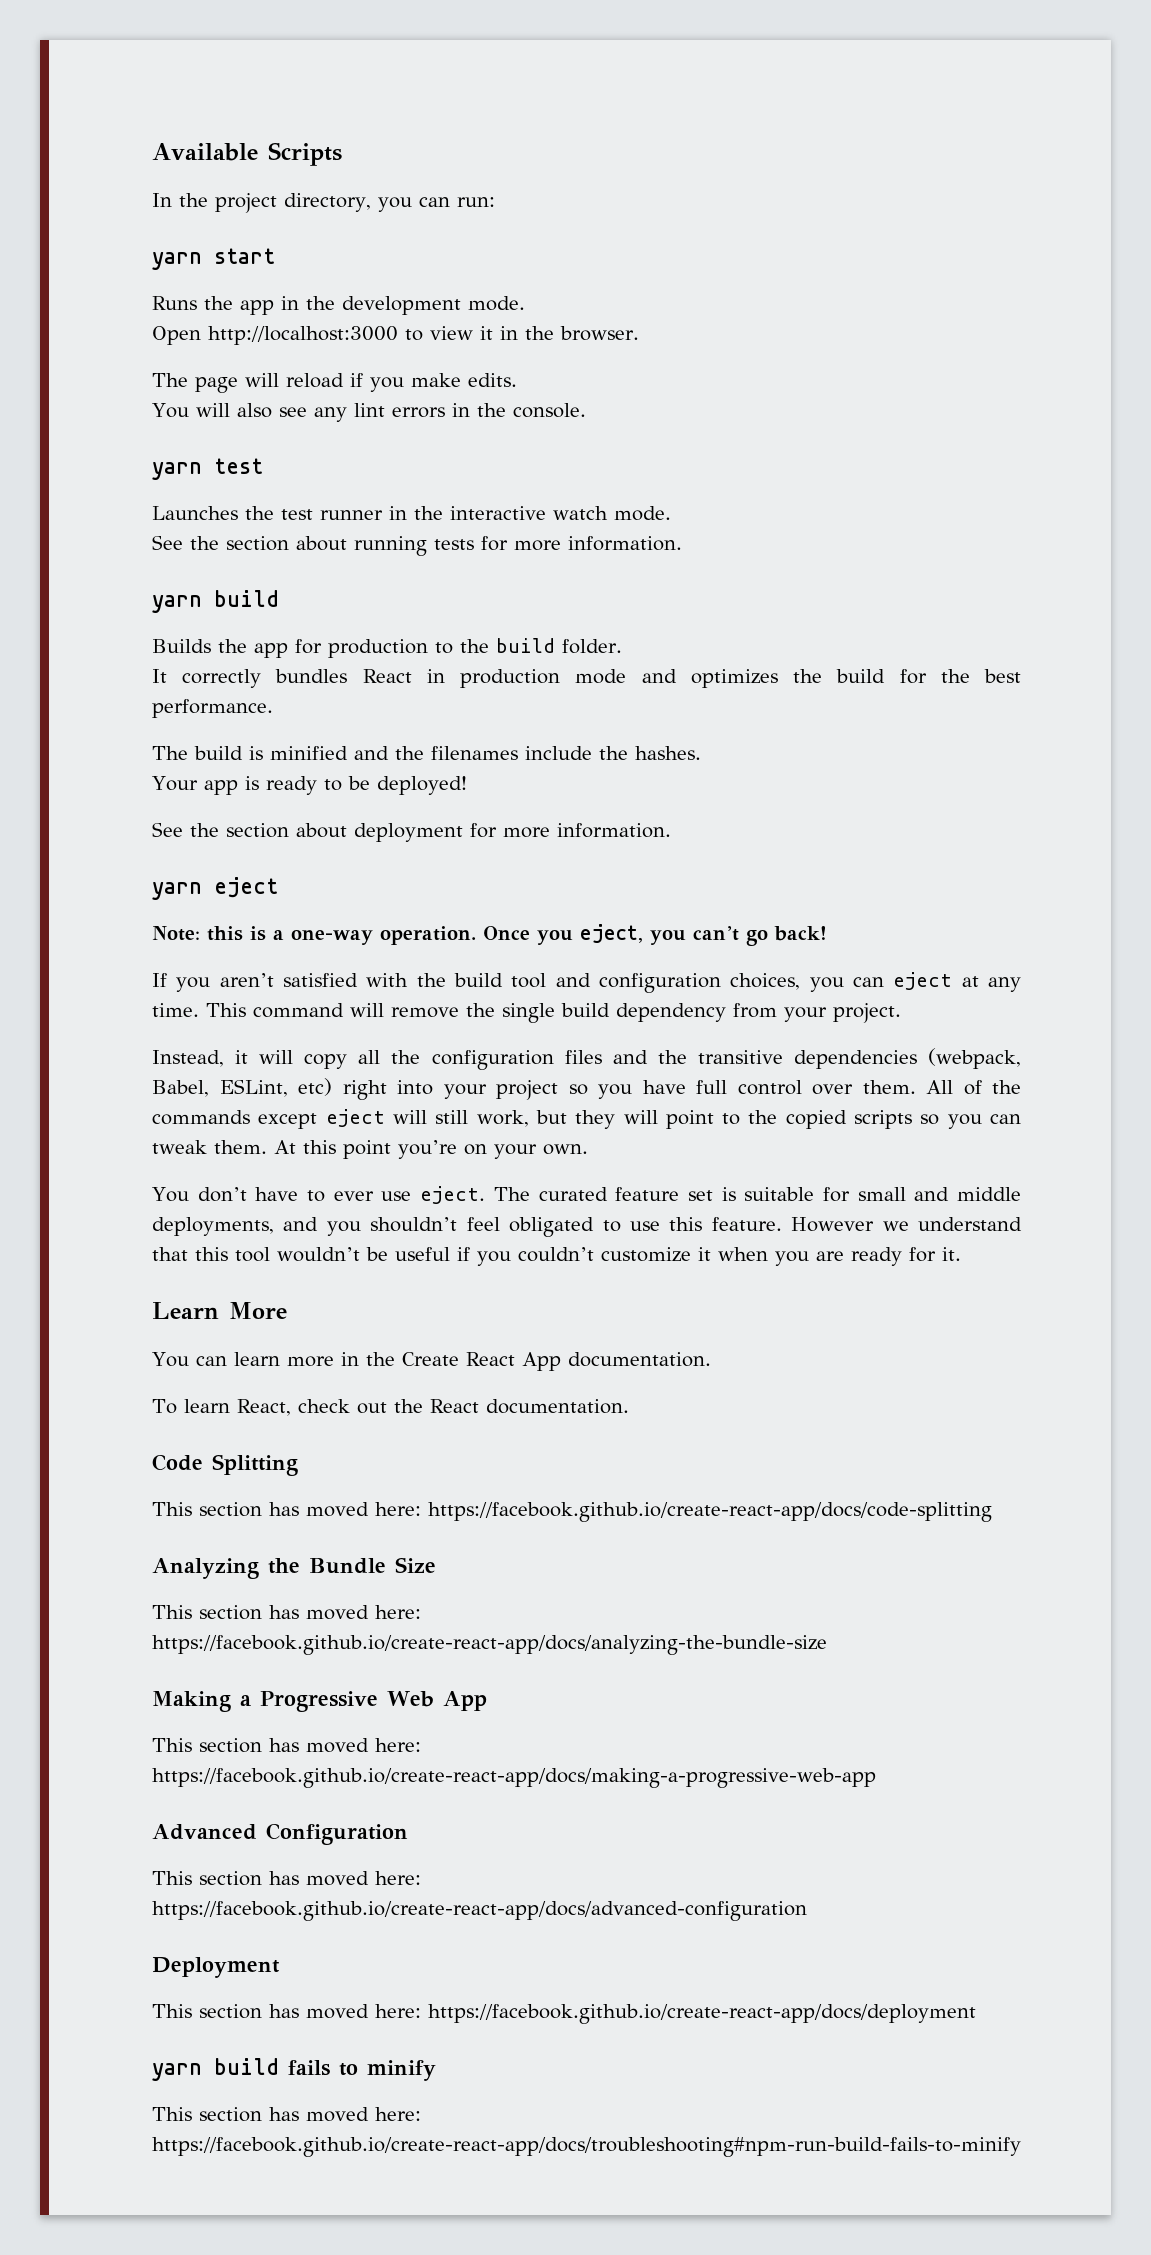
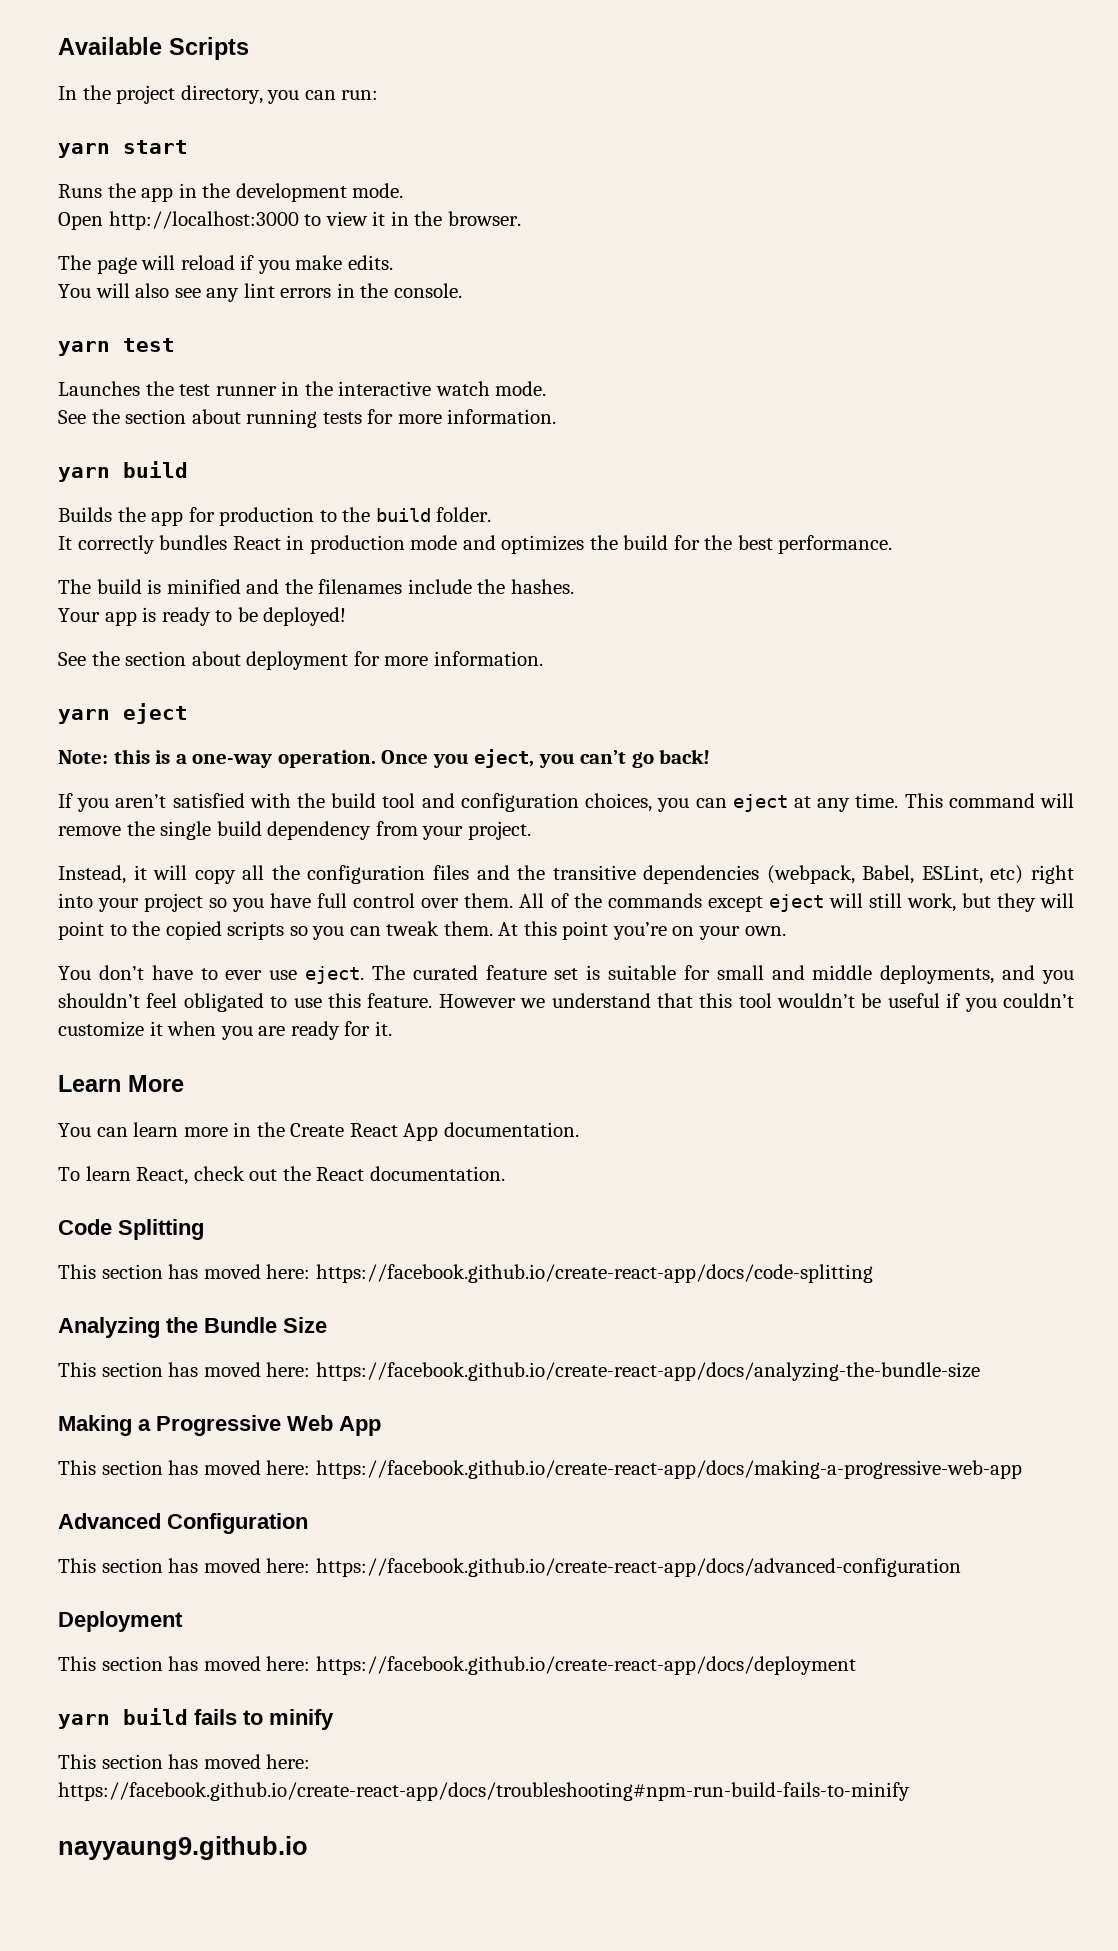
+ nayyaung9.github.io

